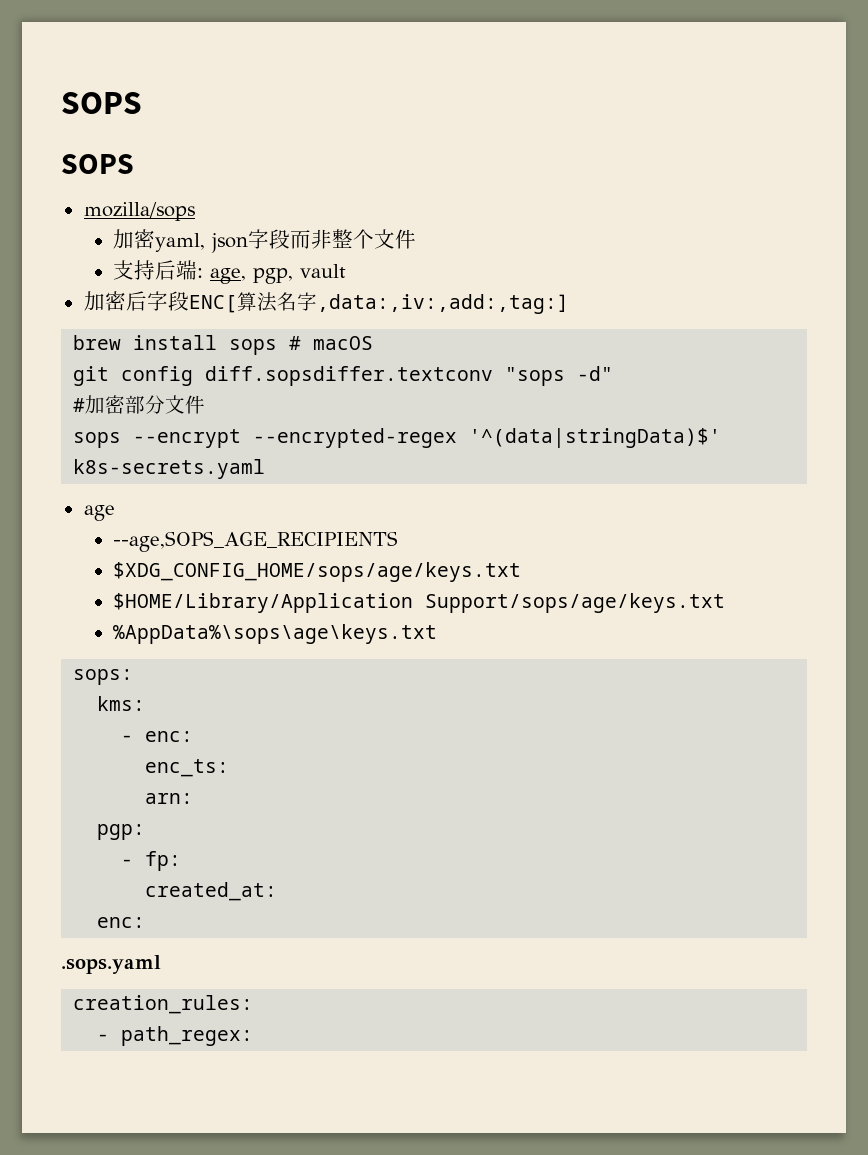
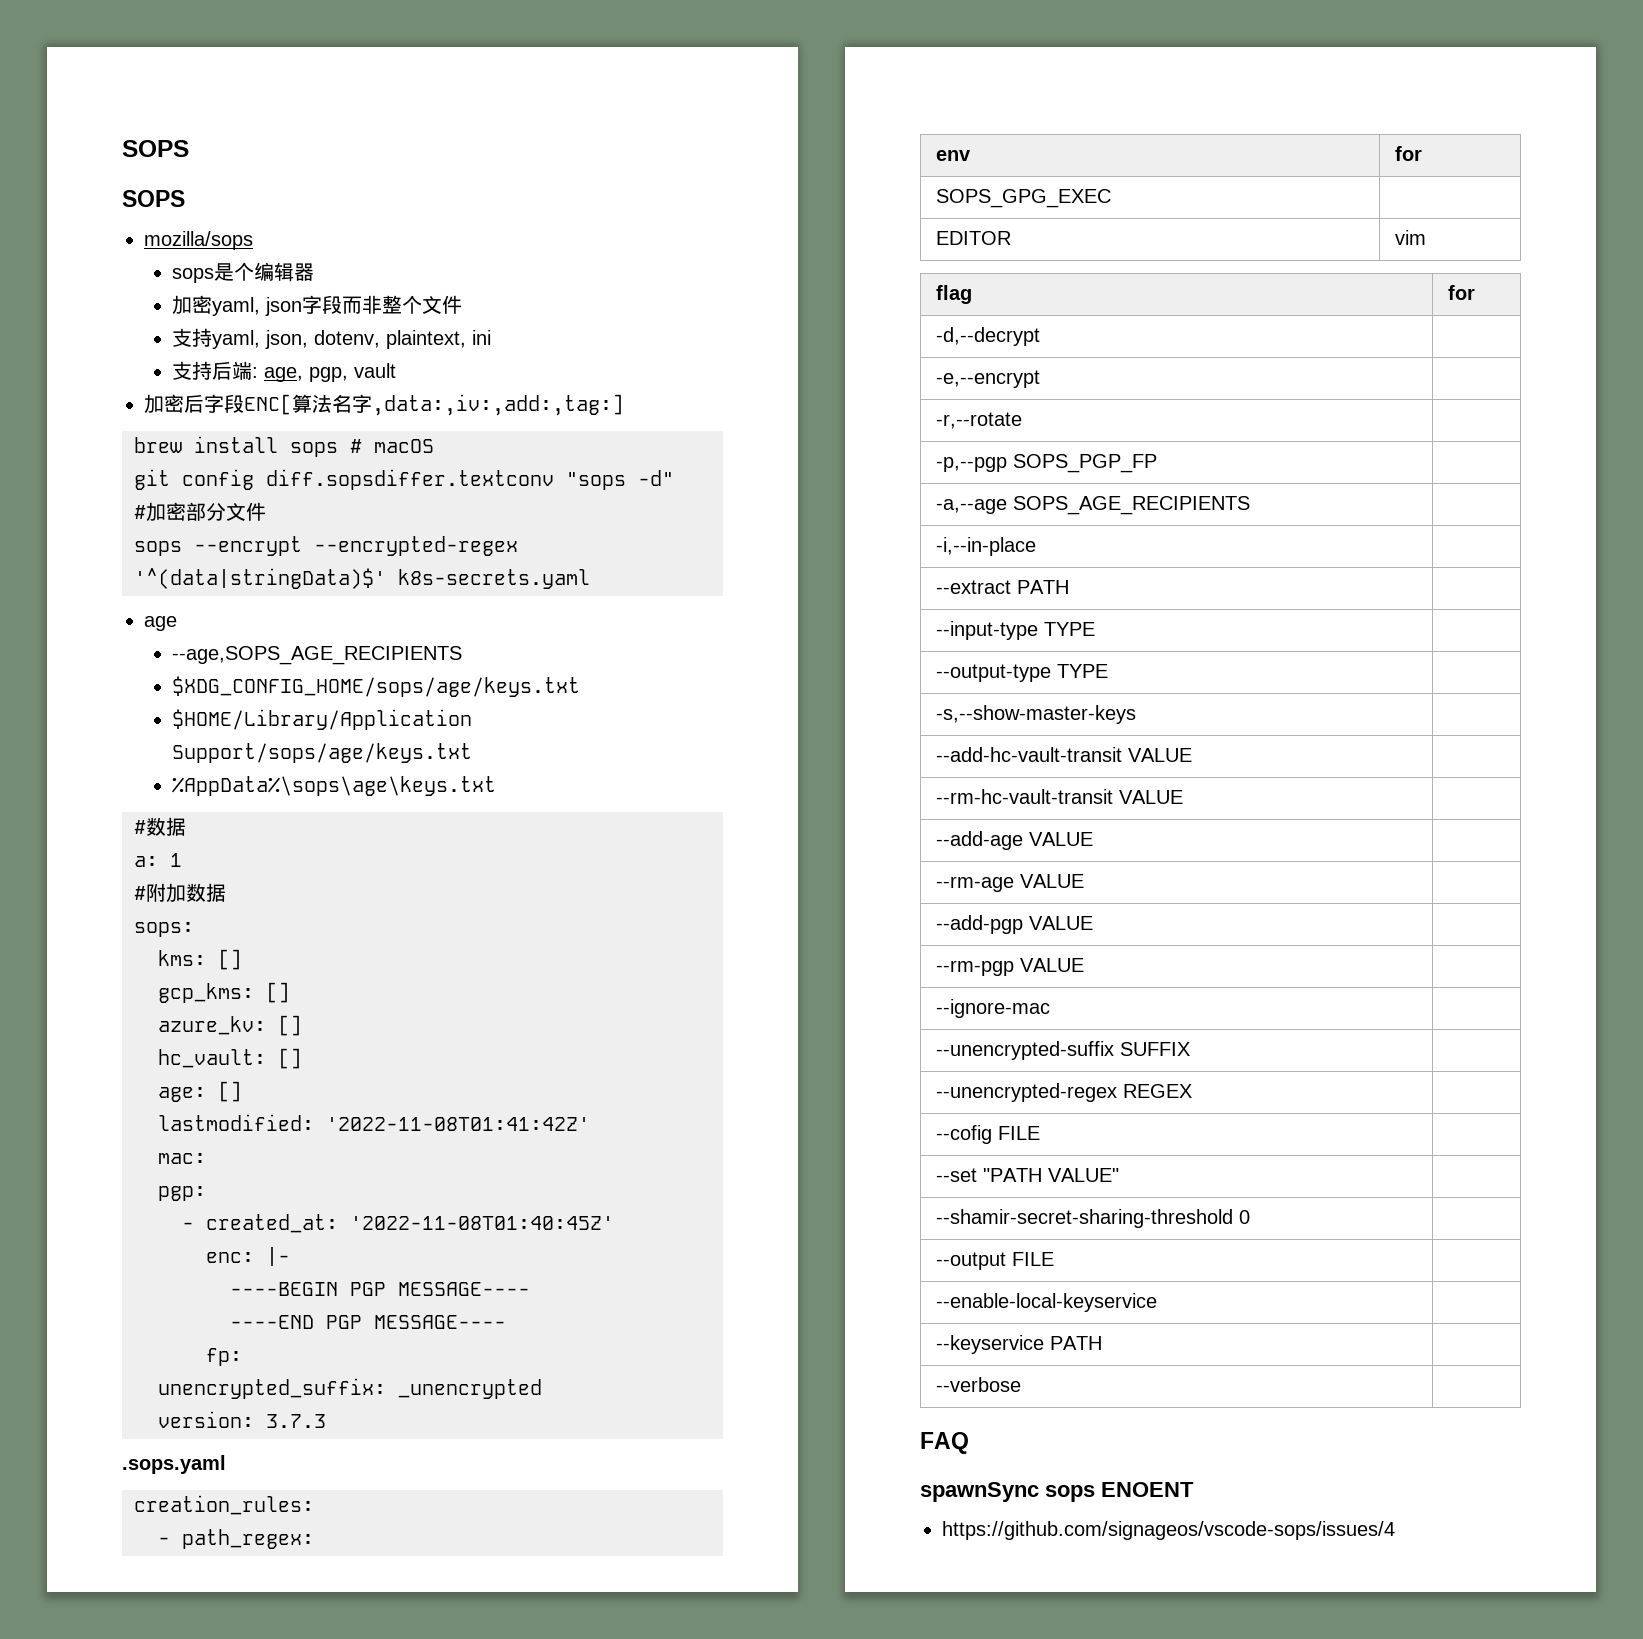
+ sops是个编辑器
+ 支持yaml, json, dotenv, plaintext, ini
+ #数据
+ a: 1
+ #附加数据
  sops:
- kms:
- - enc:
- enc_ts:
- arn:
+ kms: []
+ gcp_kms: []
+ azure_kv: []
+ hc_vault: []
+ age: []
+ lastmodified: '2022-11-08T01:41:42Z'
+ mac:
  pgp:
- - fp:
- created_at:
- enc:
+ - created_at: '2022-11-08T01:40:45Z'
+ enc: |-
+ ----BEGIN PGP MESSAGE----
+ ----END PGP MESSAGE----
+ fp:
+ unencrypted_suffix: _unencrypted
+ version: 3.7.3
  .sops.yaml
  creation_rules:
  - path_regex:
+ env | for
+ SOPS_GPG_EXEC |
+ EDITOR | vim
+ flag | for
+ -d,--decrypt |
+ -e,--encrypt |
+ -r,--rotate |
+ -p,--pgp SOPS_PGP_FP |
+ -a,--age SOPS_AGE_RECIPIENTS |
+ -i,--in-place |
+ --extract PATH |
+ --input-type TYPE |
+ --output-type TYPE |
+ -s,--show-master-keys |
+ --add-hc-vault-transit VALUE |
+ --rm-hc-vault-transit VALUE |
+ --add-age VALUE |
+ --rm-age VALUE |
+ --add-pgp VALUE |
+ --rm-pgp VALUE |
+ --ignore-mac |
+ --unencrypted-suffix SUFFIX |
+ --unencrypted-regex REGEX |
+ --cofig FILE |
+ --set "PATH VALUE" |
+ --shamir-secret-sharing-threshold 0 |
+ --output FILE |
+ --enable-local-keyservice |
+ --keyservice PATH |
+ --verbose |
+ FAQ
+ spawnSync sops ENOENT
+ https://github.com/signageos/vscode-sops/issues/4

